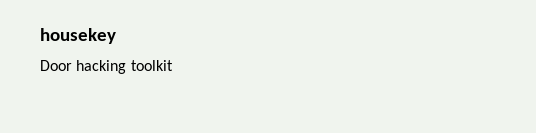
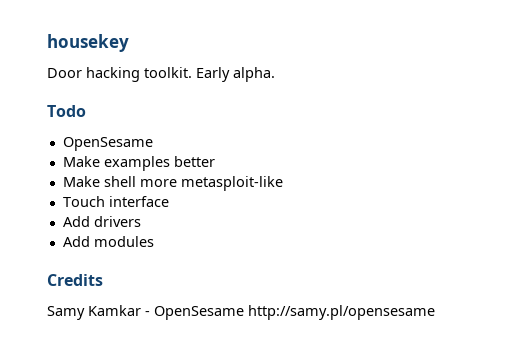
- Door hacking toolkit
+ Door hacking toolkit. Early alpha.
+ Todo
+ OpenSesame
+ Make examples better
+ Make shell more metasploit-like
+ Touch interface
+ Add drivers
+ Add modules
+ Credits
+ Samy Kamkar - OpenSesame http://samy.pl/opensesame

